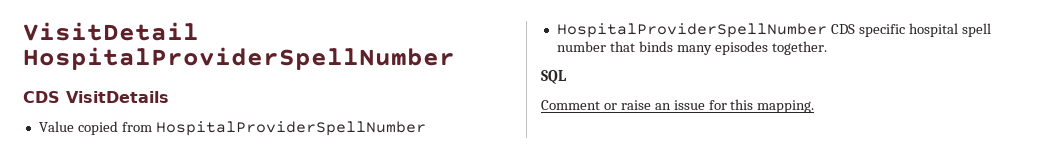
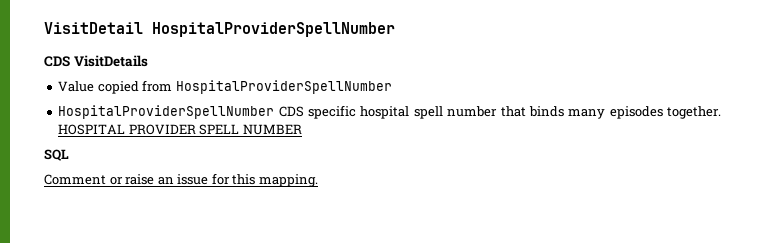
+ HOSPITAL PROVIDER SPELL NUMBER

